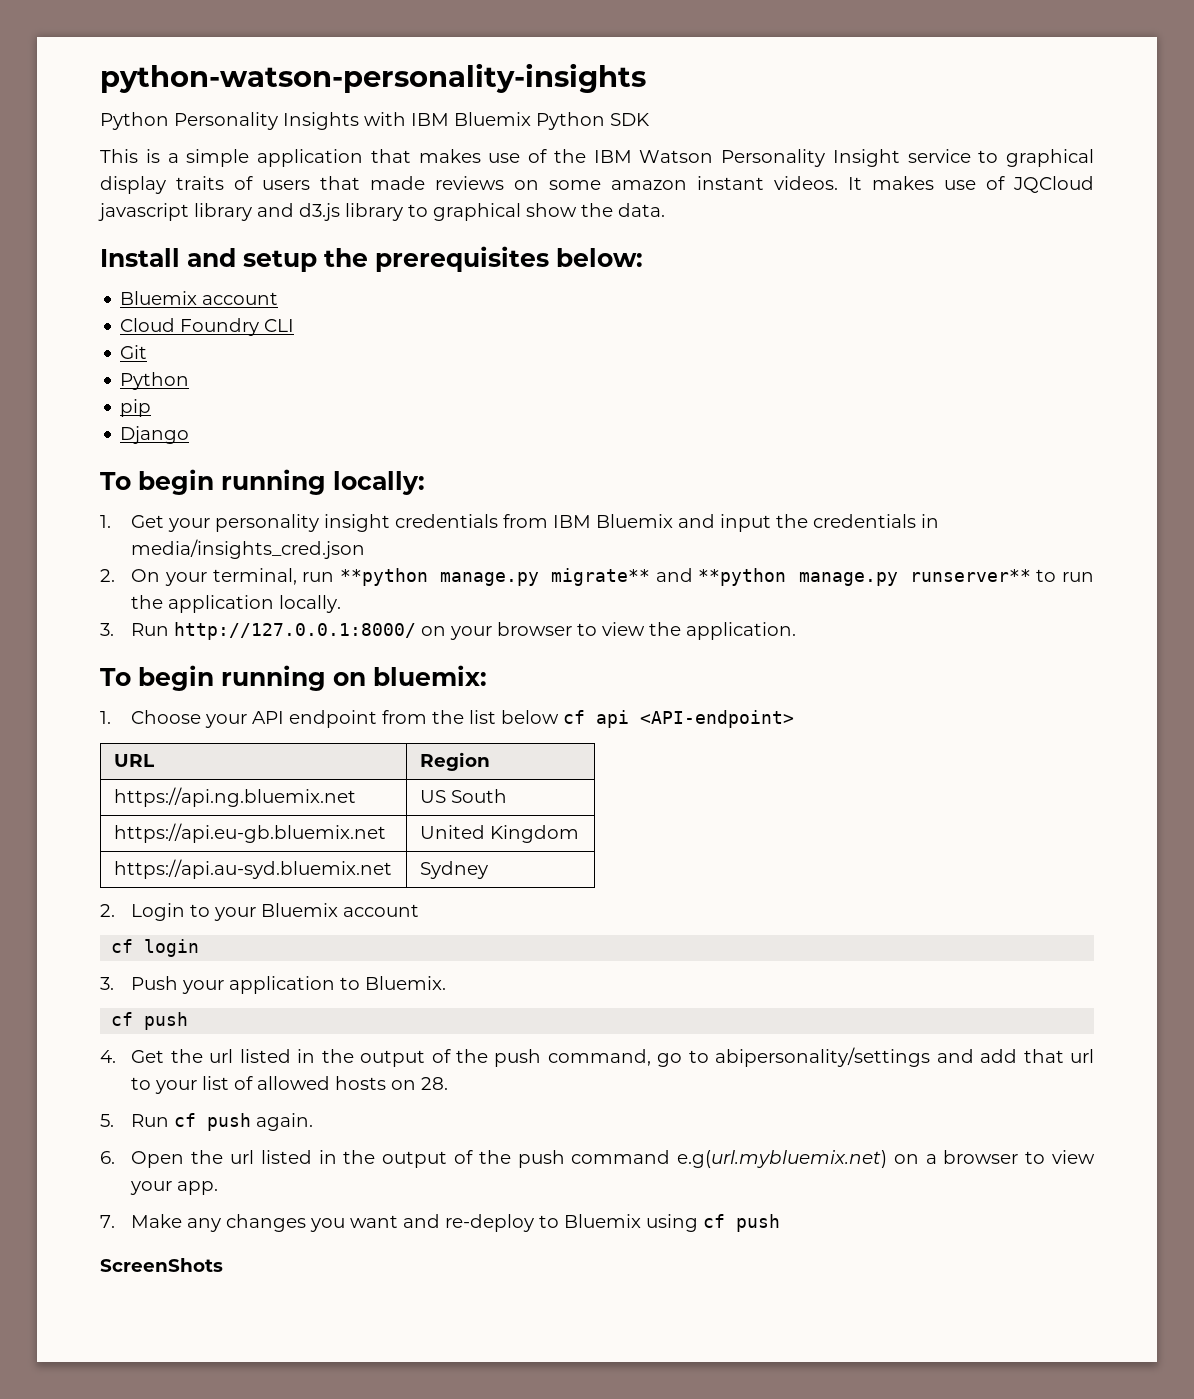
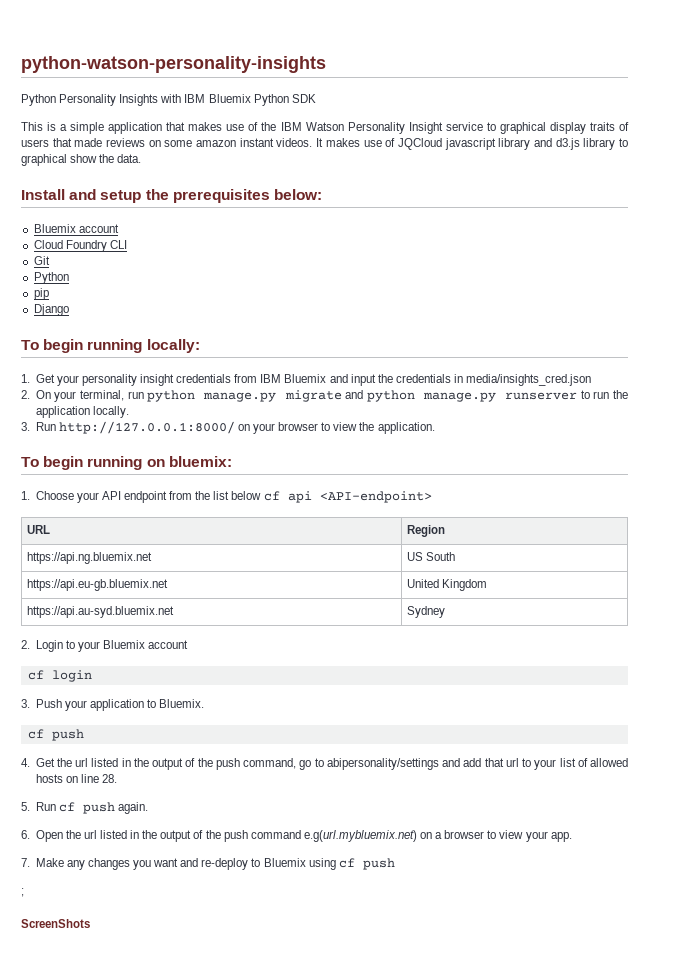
- 2. On your terminal, run **python manage.py migrate** and **python manage.py runserver** to run the application locally.
+ 2. On your terminal, run python manage.py migrate and python manage.py runserver to run the application locally.
- 4. Get the url listed in the output of the push command, go to abipersonality/settings and add that url to your list of allowed hosts on 28.
+ 4. Get the url listed in the output of the push command, go to abipersonality/settings and add that url to your list of allowed hosts on line 28.
+ ;

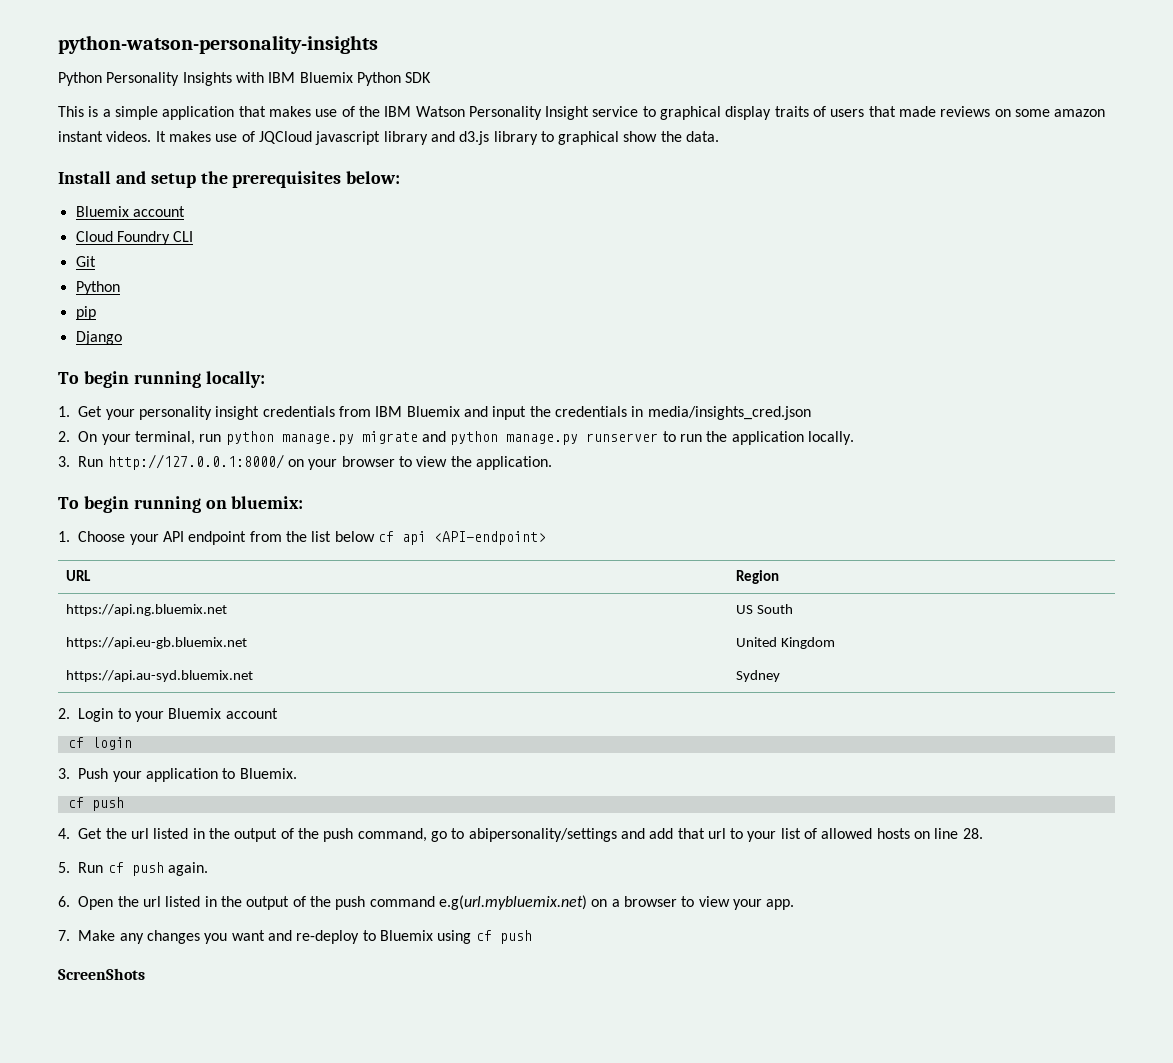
- ;

